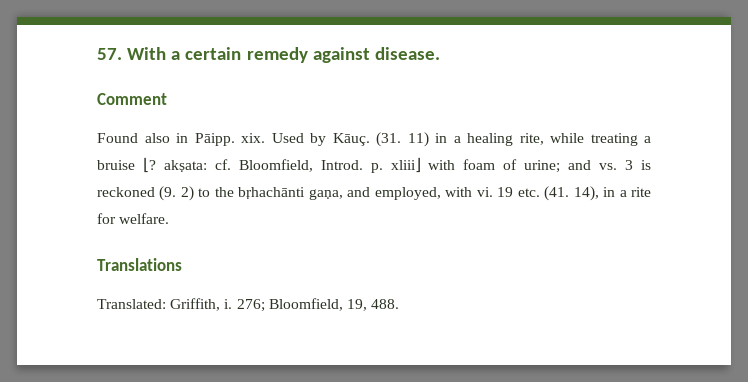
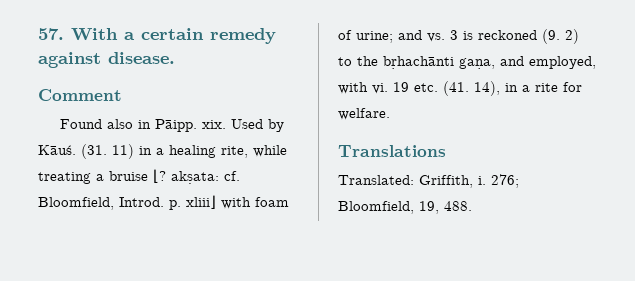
- Used by Kāuç.
+ Used by Kāuś.

